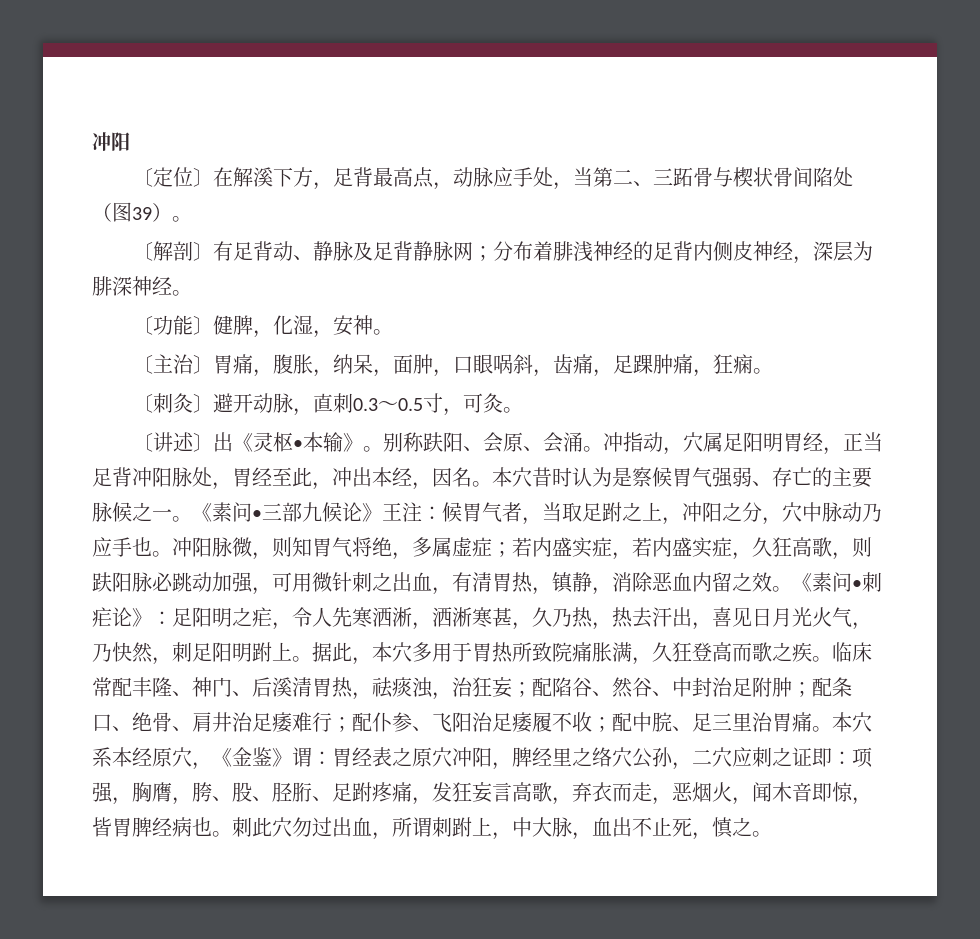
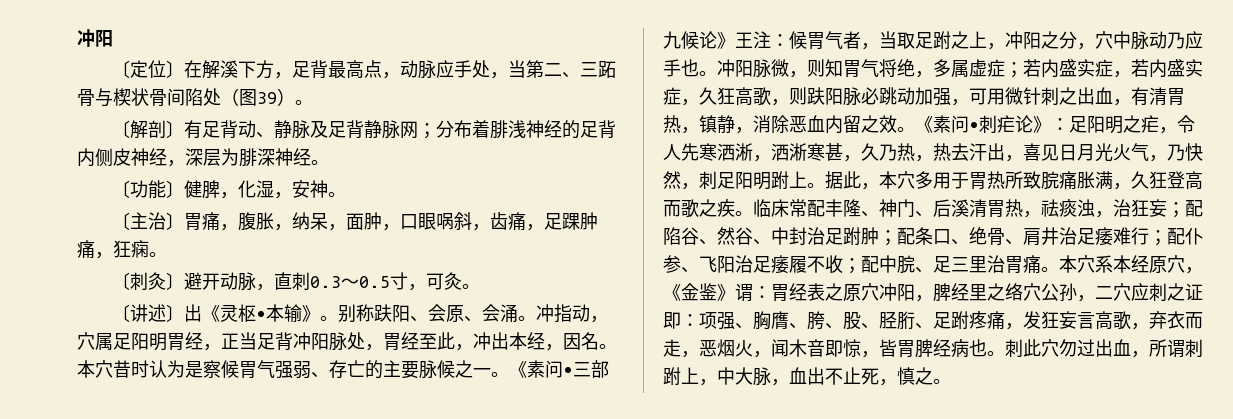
- 据此，本穴多用于胃热所致院痛胀满，久狂登高而歌之疾。
+ 据此，本穴多用于胃热所致脘痛胀满，久狂登高而歌之疾。
- 临床常配丰隆、神门、后溪清胃热，祛痰浊，治狂妄；配陷谷、然谷、中封治足附肿；配条口、绝骨、肩井治足痿难行；配仆参、飞阳治足痿履不收；配中脘、足三里治胃痛。
+ 临床常配丰隆、神门、后溪清胃热，祛痰浊，治狂妄；配陷谷、然谷、中封治足跗肿；配条口、绝骨、肩井治足痿难行；配仆参、飞阳治足痿履不收；配中脘、足三里治胃痛。
- 本穴系本经原穴，《金鉴》谓：胃经表之原穴冲阳，脾经里之络穴公孙，二穴应刺之证即：项强，胸膺，胯、股、胫胻、足跗疼痛，发狂妄言高歌，弃衣而走，恶烟火，闻木音即惊，皆胃脾经病也。
+ 本穴系本经原穴，《金鉴》谓：胃经表之原穴冲阳，脾经里之络穴公孙，二穴应刺之证即：项强、胸膺、胯、股、胫胻、足跗疼痛，发狂妄言高歌，弃衣而走，恶烟火，闻木音即惊，皆胃脾经病也。

